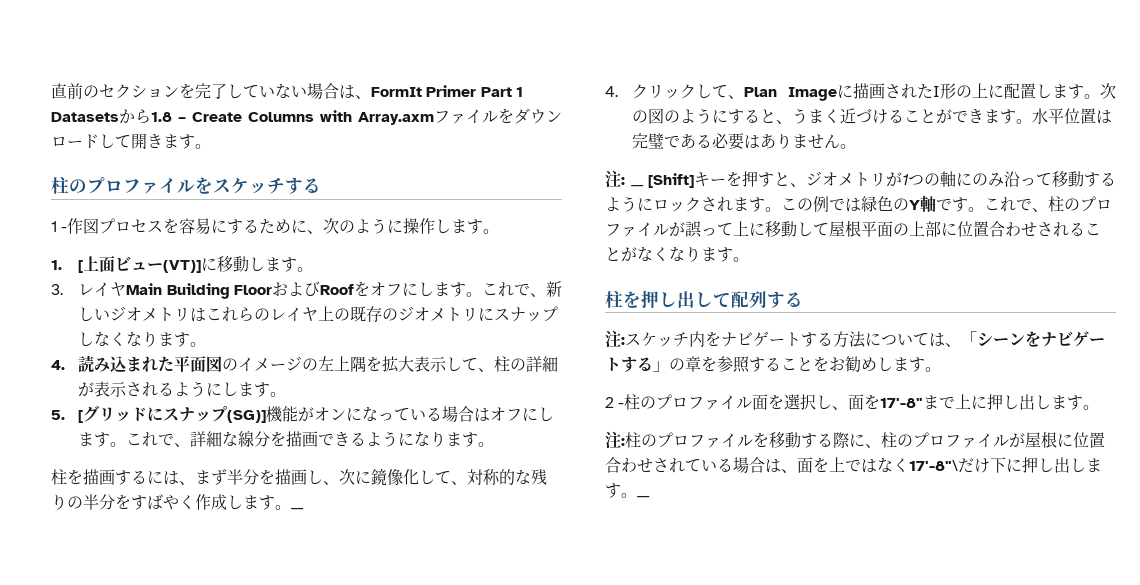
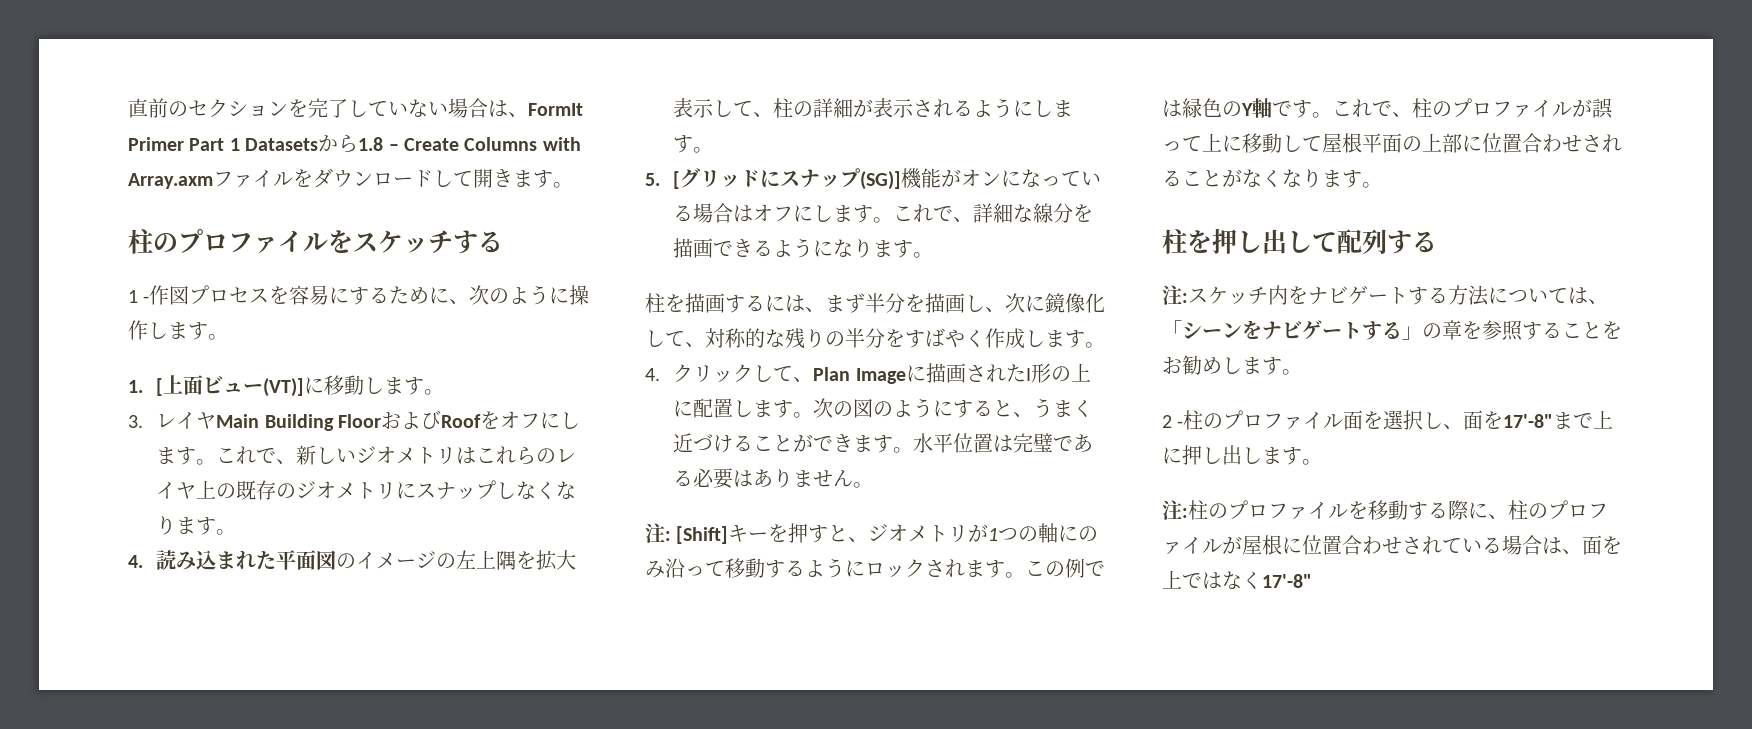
- 柱を描画するには、まず半分を描画し、次に鏡像化して、対称的な残りの半分をすばやく作成します。__
+ 柱を描画するには、まず半分を描画し、次に鏡像化して、対称的な残りの半分をすばやく作成します。
- 注: __ [Shift]キーを押すと、ジオメトリが1つの軸にのみ沿って移動するようにロックされます。
+ 注: [Shift]キーを押すと、ジオメトリが1つの軸にのみ沿って移動するようにロックされます。
- 注:柱のプロファイルを移動する際に、柱のプロファイルが屋根に位置合わせされている場合は、面を上ではなく17'-8"\だけ下に押し出します。__
+ 注:柱のプロファイルを移動する際に、柱のプロファイルが屋根に位置合わせされている場合は、面を上ではなく17'-8"

